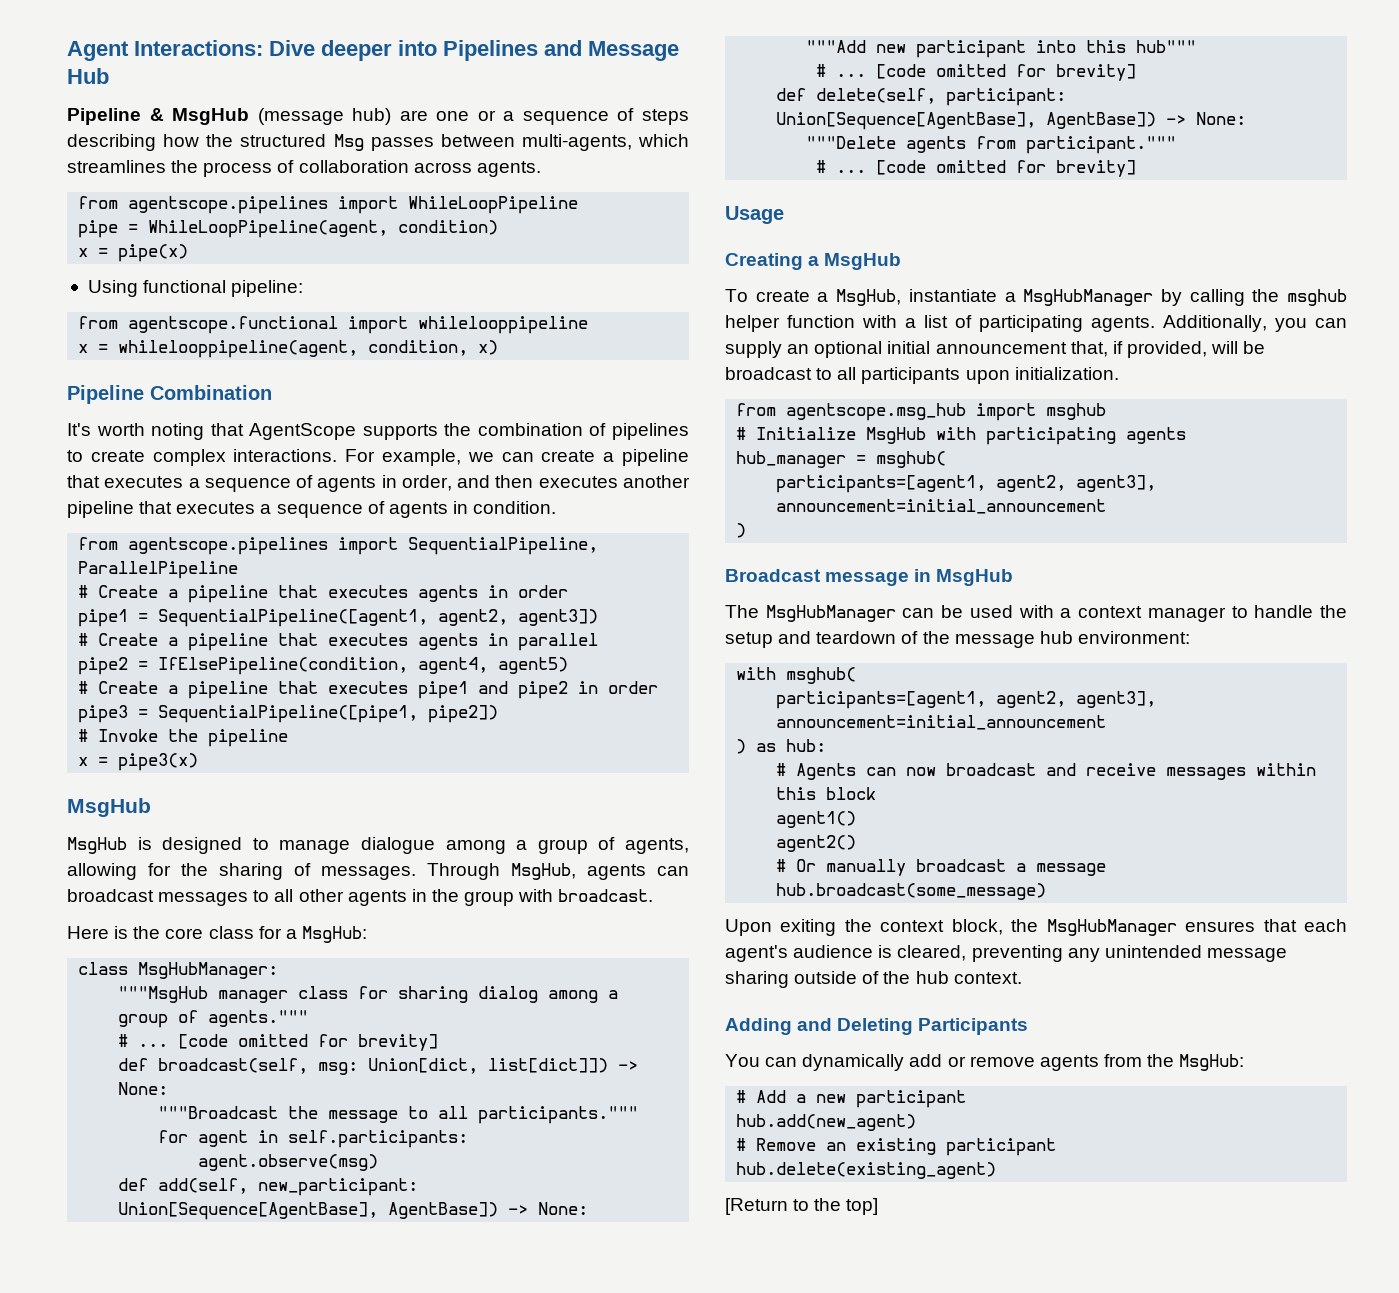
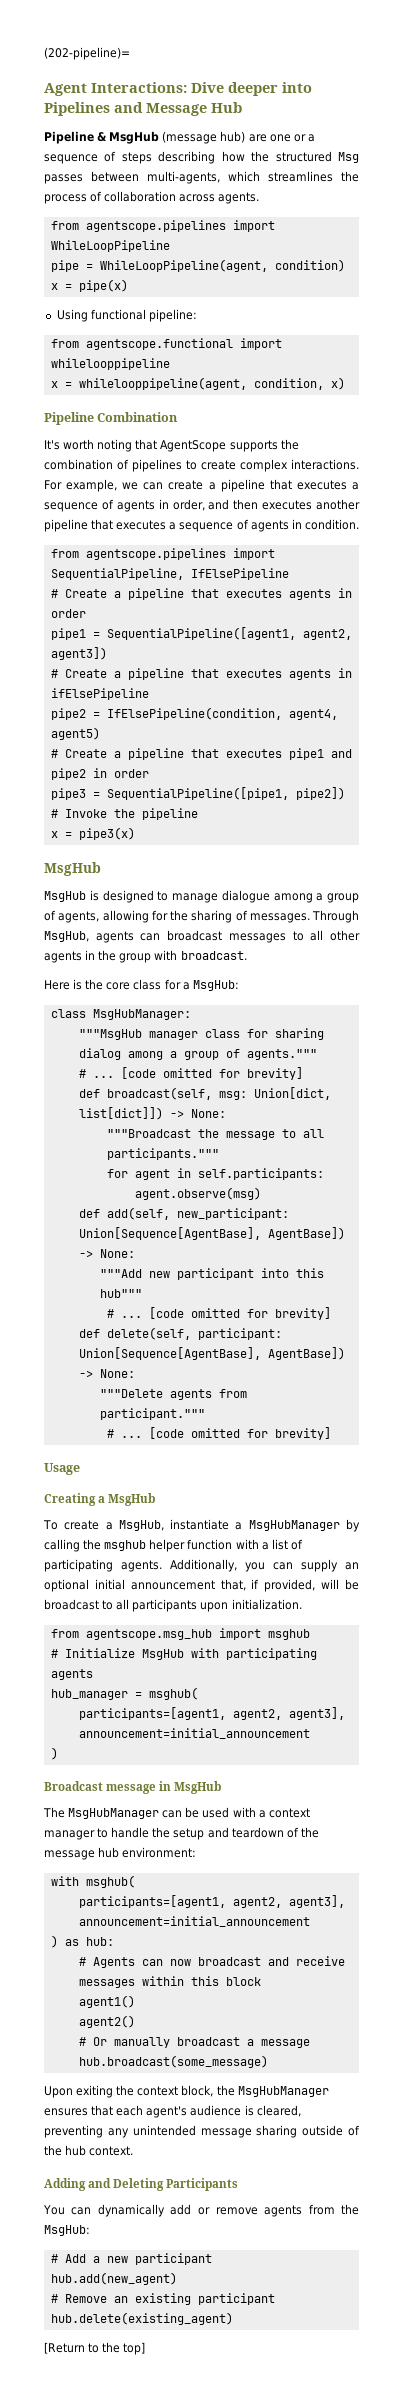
+ (202-pipeline)=
- from agentscope.pipelines import SequentialPipeline, ParallelPipeline
+ from agentscope.pipelines import SequentialPipeline, IfElsePipeline
- # Create a pipeline that executes agents in parallel
+ # Create a pipeline that executes agents in ifElsePipeline

